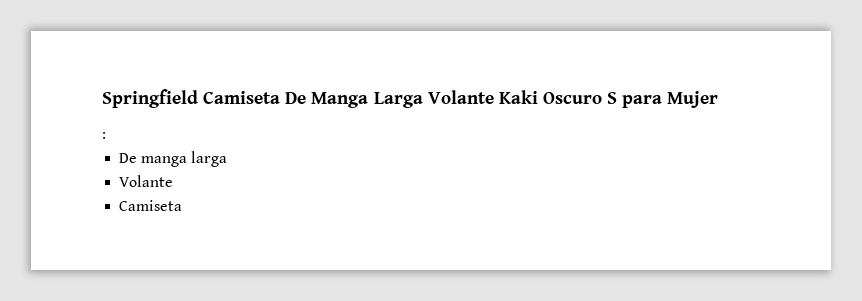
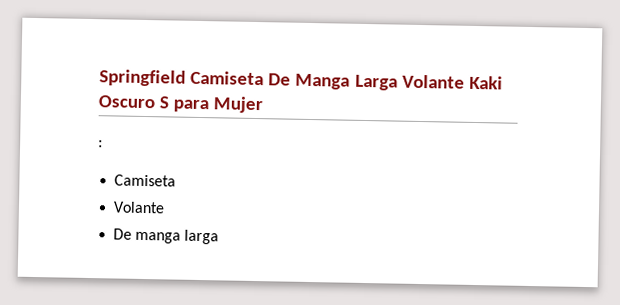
  :
+ Camiseta
+ Volante
  De manga larga
- Volante
- Camiseta

